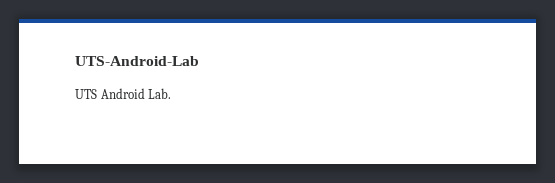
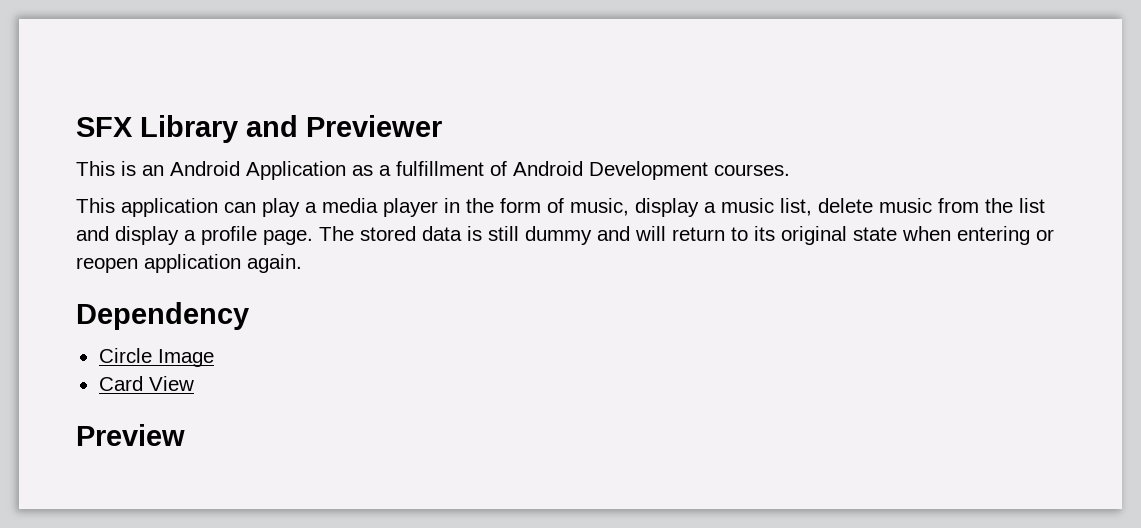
- UTS-Android-Lab
- UTS Android Lab.
+ SFX Library and Previewer
+ This is an Android Application as a fulfillment of Android Development courses.
+ This application can play a media player in the form of music, display a music list, delete music from the list and display a profile page. The stored data is still dummy and will return to its original state when entering or reopen application again.
+ Dependency
+ Circle Image
+ Card View
+ Preview

